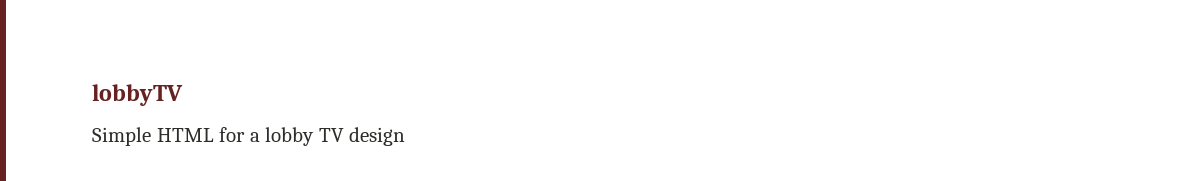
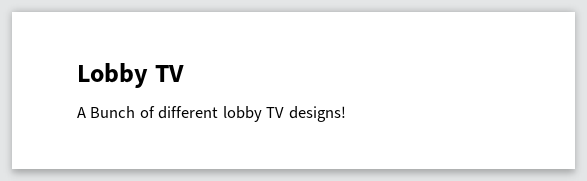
- lobbyTV
- Simple HTML for a lobby TV design
+ Lobby TV
+ A Bunch of different lobby TV designs!

